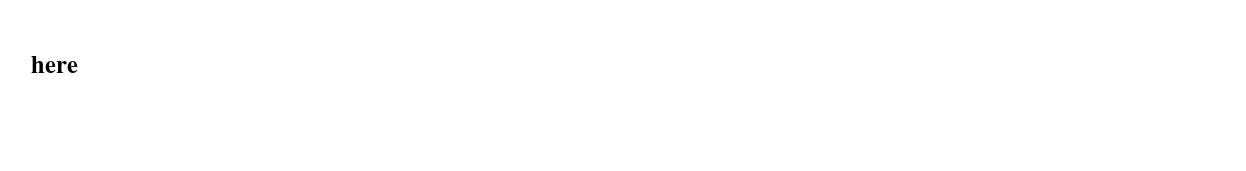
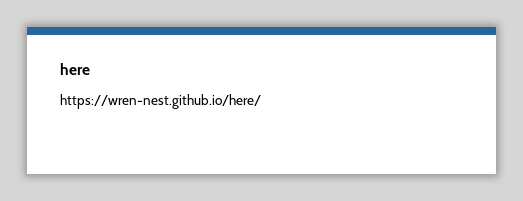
+ https://wren-nest.github.io/here/

